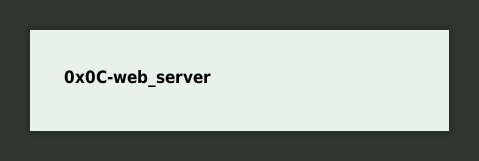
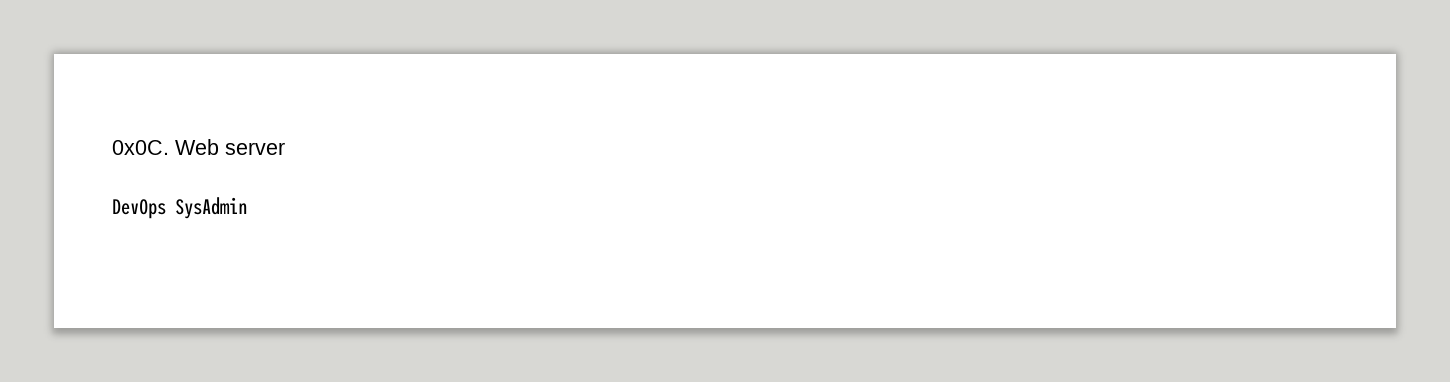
- 0x0C-web_server
+ 0x0C. Web server
+ DevOps SysAdmin

